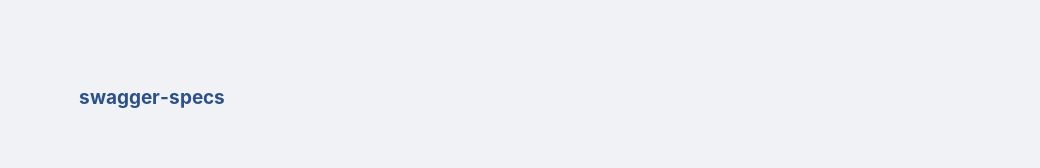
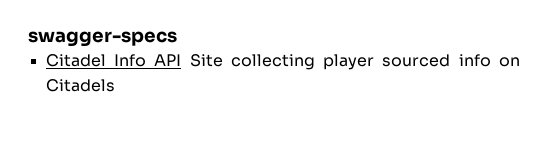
+ Citadel Info API Site collecting player sourced info on Citadels

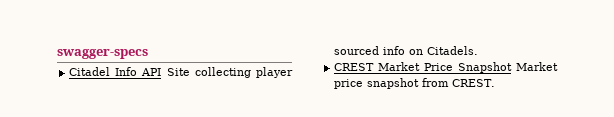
- Citadel Info API Site collecting player sourced info on Citadels
+ Citadel Info API Site collecting player sourced info on Citadels.
+ CREST Market Price Snapshot Market price snapshot from CREST.

